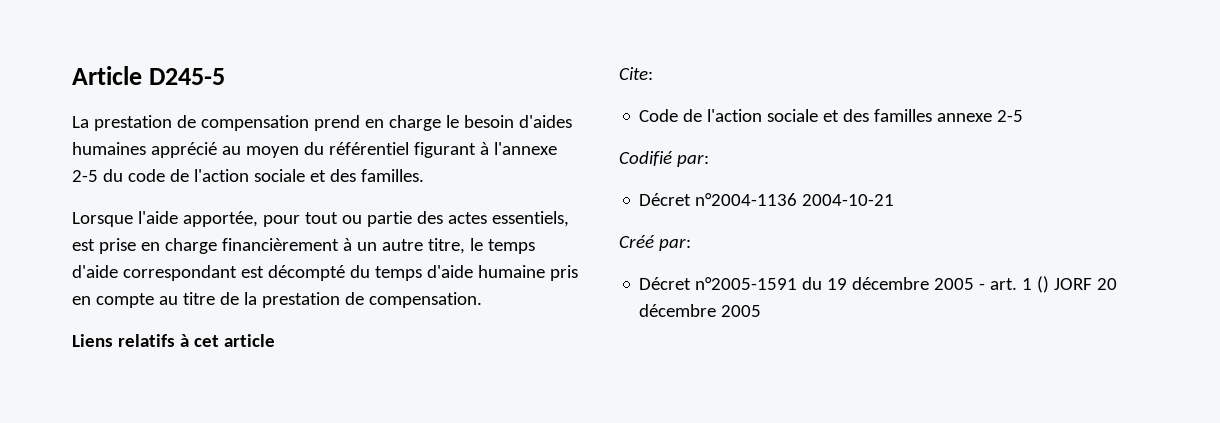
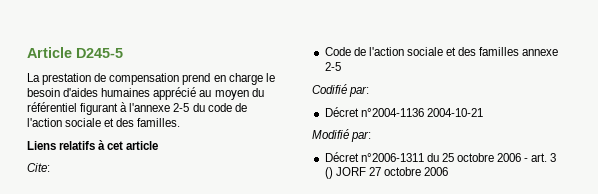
- Lorsque l'aide apportée, pour tout ou partie des actes essentiels, est prise en charge financièrement à un autre titre, le temps d'aide correspondant est décompté du temps d'aide humaine pris en compte au titre de la prestation de compensation.
- Créé par:
- Décret n°2005-1591 du 19 décembre 2005 - art. 1 () JORF 20 décembre 2005
+ Modifié par:
+ Décret n°2006-1311 du 25 octobre 2006 - art. 3 () JORF 27 octobre 2006

